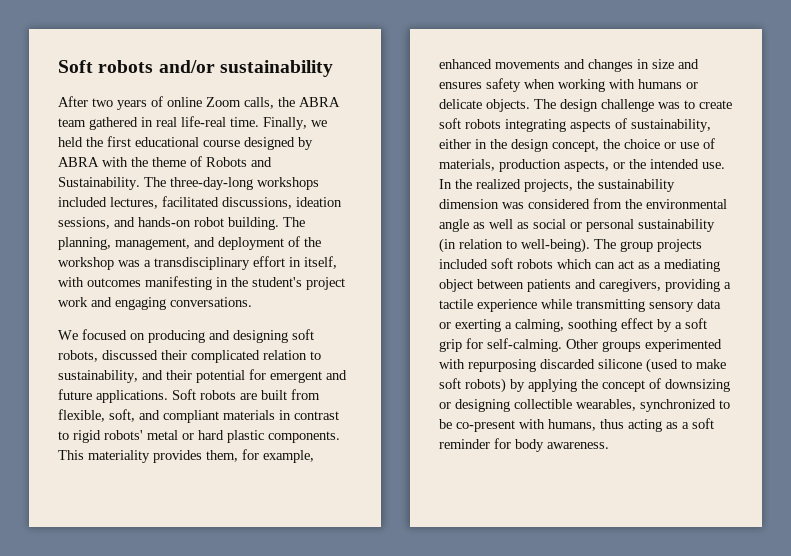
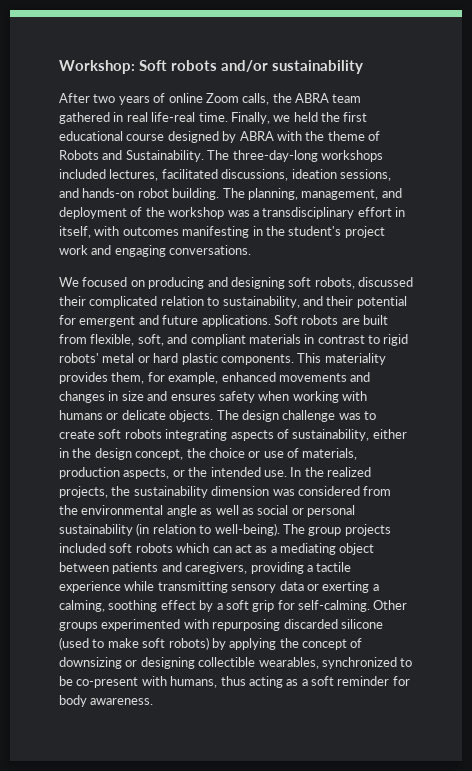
- Soft robots and/or sustainability
+ Workshop: Soft robots and/or sustainability

